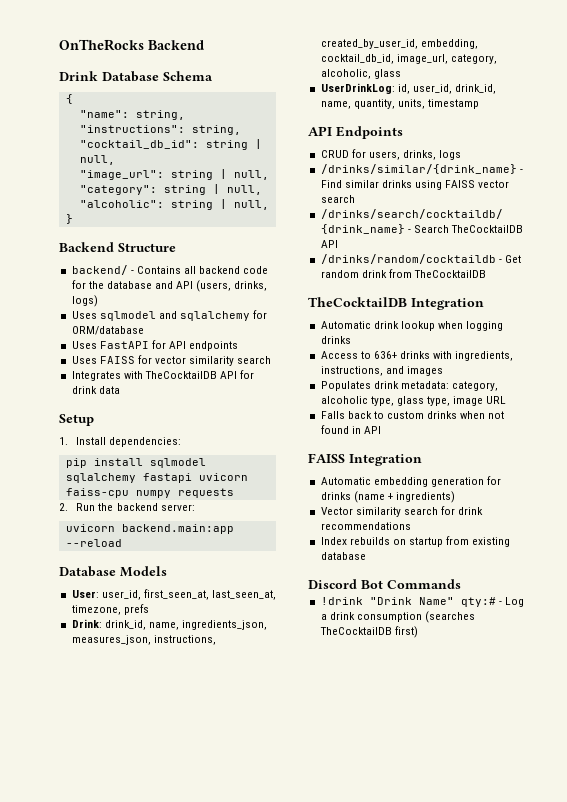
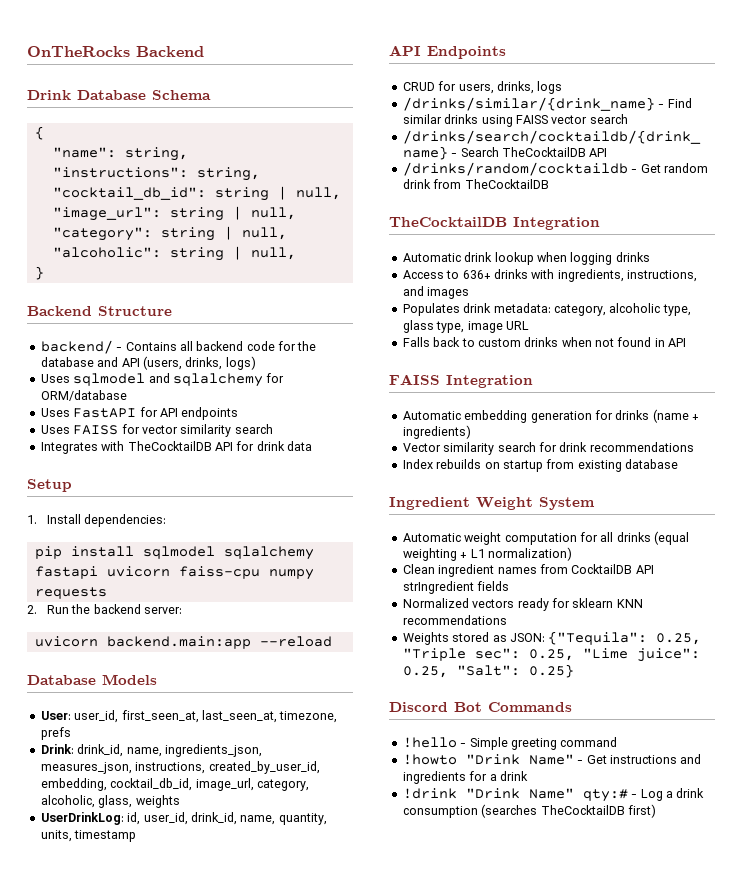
- Drink: drink_id, name, ingredients_json, measures_json, instructions, created_by_user_id, embedding, cocktail_db_id, image_url, category, alcoholic, glass
+ Drink: drink_id, name, ingredients_json, measures_json, instructions, created_by_user_id, embedding, cocktail_db_id, image_url, category, alcoholic, glass, weights
+ Ingredient Weight System
+ Automatic weight computation for all drinks (equal weighting + L1 normalization)
+ Clean ingredient names from CocktailDB API strIngredient fields
+ Normalized vectors ready for sklearn KNN recommendations
+ Weights stored as JSON: {"Tequila": 0.25, "Triple sec": 0.25, "Lime juice": 0.25, "Salt": 0.25}
  Discord Bot Commands
+ !hello - Simple greeting command
+ !howto "Drink Name" - Get instructions and ingredients for a drink

